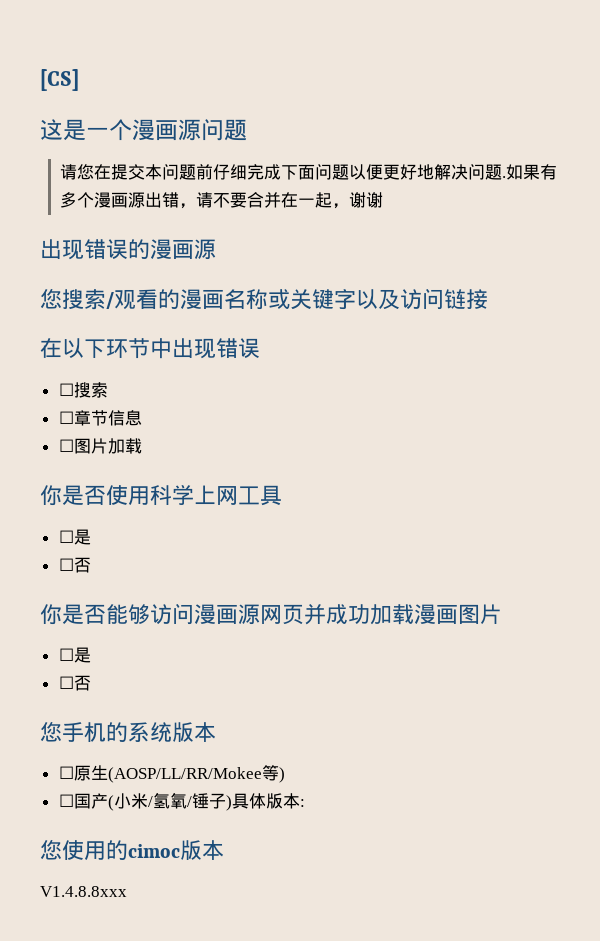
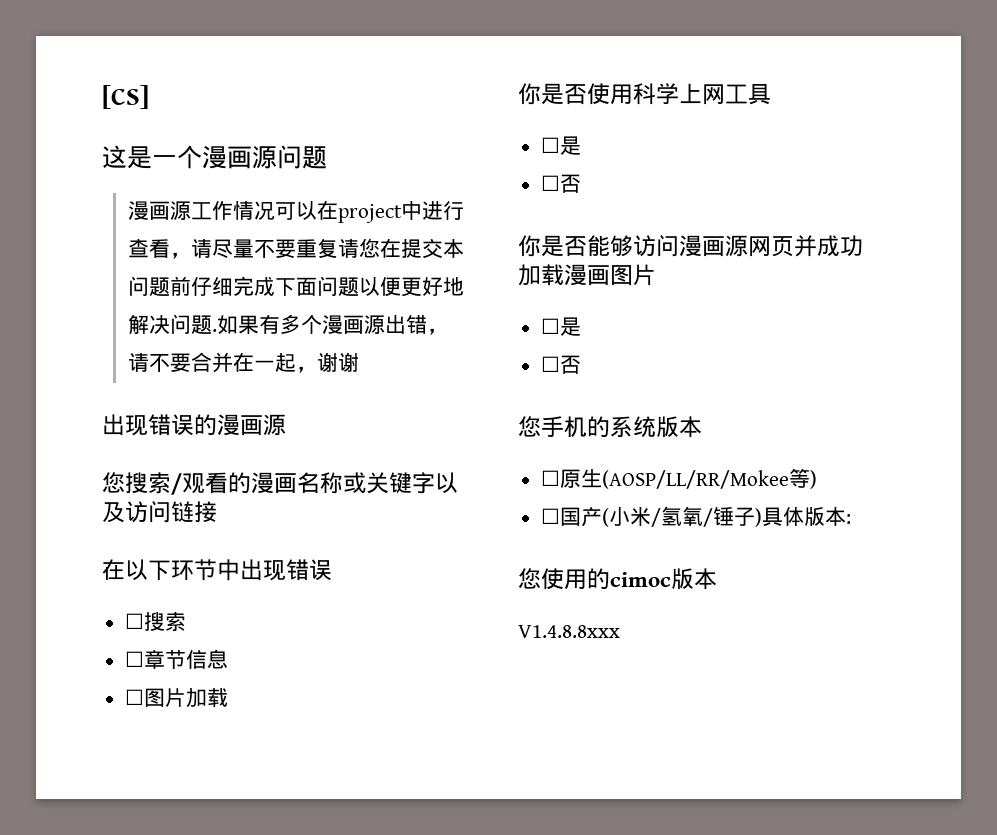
- 请您在提交本问题前仔细完成下面问题以便更好地解决问题.
+ 漫画源工作情况可以在project中进行查看，请尽量不要重复请您在提交本问题前仔细完成下面问题以便更好地解决问题.

